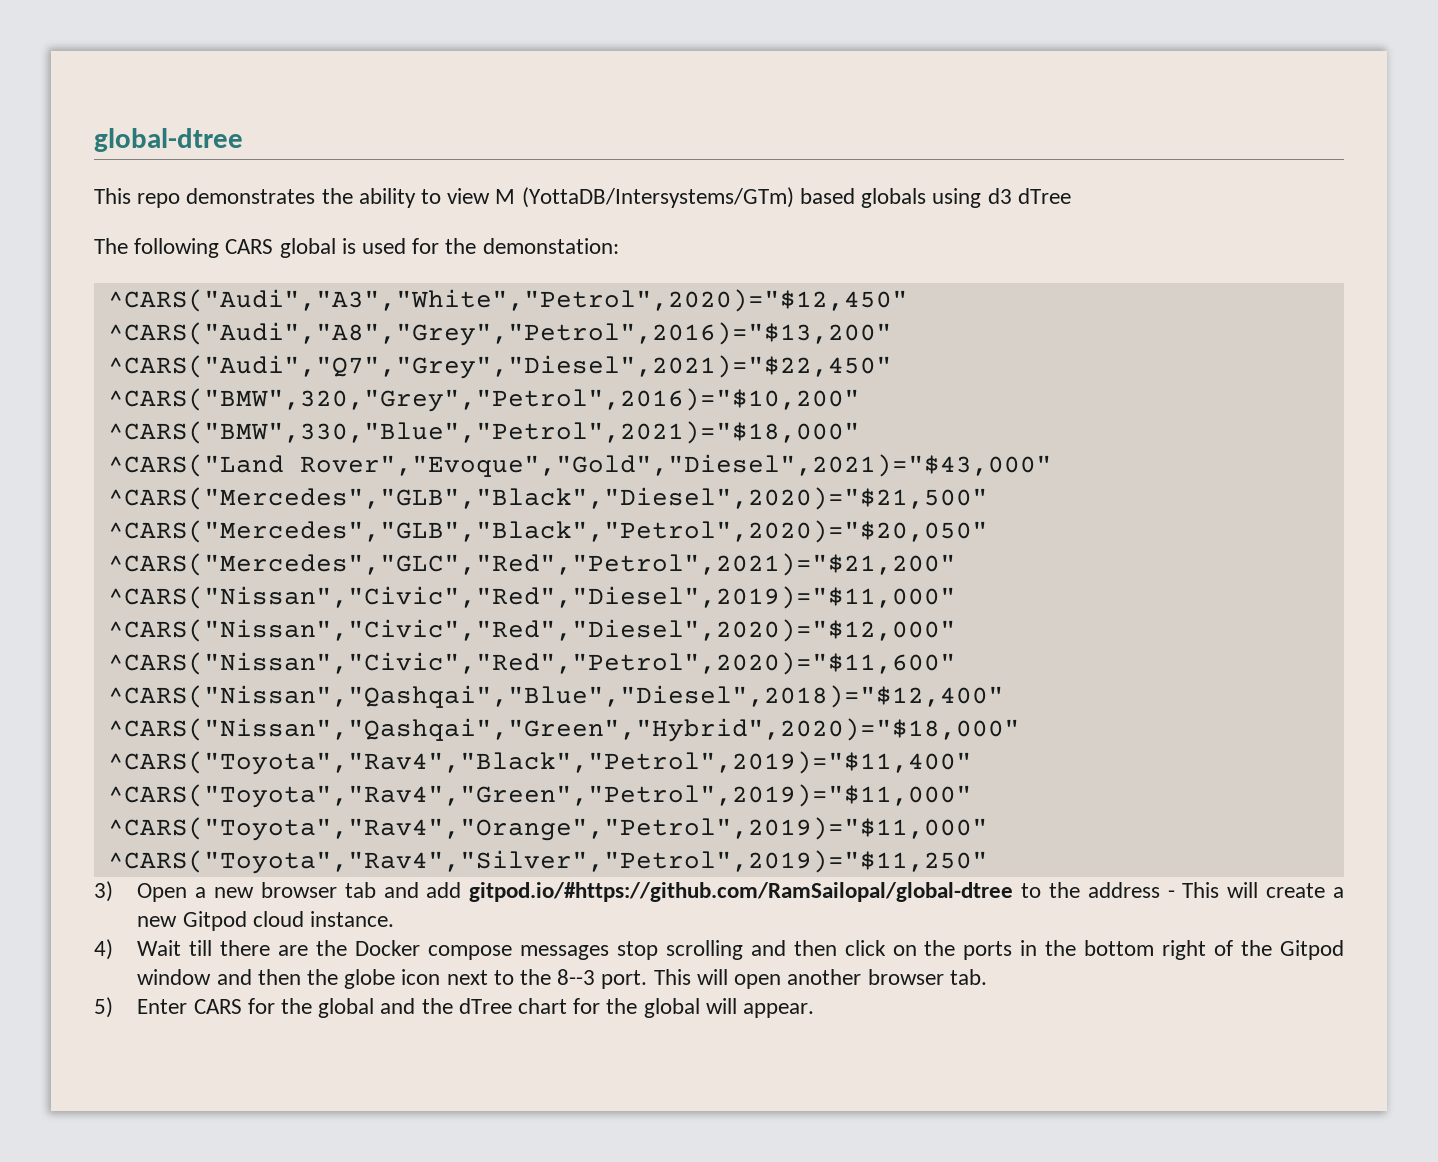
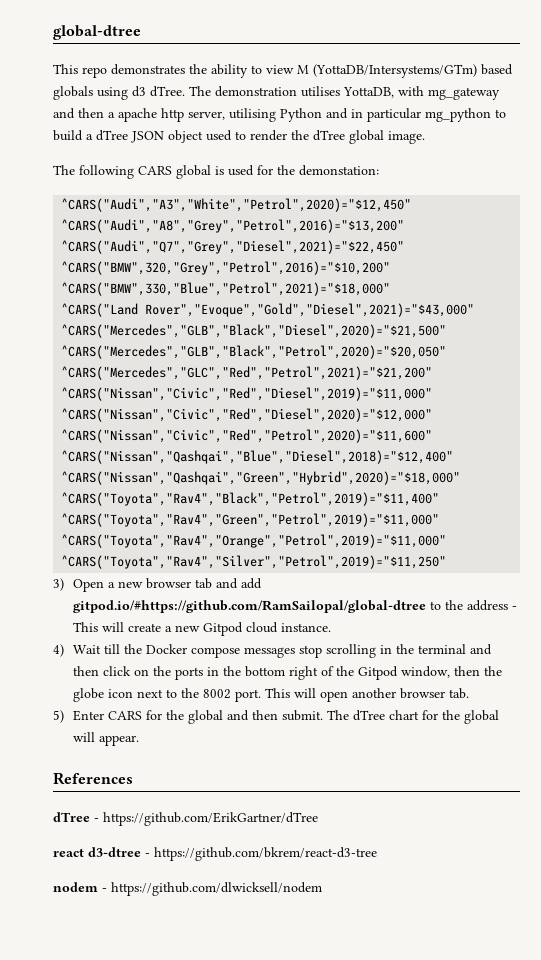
- This repo demonstrates the ability to view M (YottaDB/Intersystems/GTm) based globals using d3 dTree
+ This repo demonstrates the ability to view M (YottaDB/Intersystems/GTm) based globals using d3 dTree. The demonstration utilises YottaDB, with mg_gateway and then a apache http server, utilising Python and in particular mg_python to build a dTree JSON object used to render the dTree global image.
- 4) Wait till there are the Docker compose messages stop scrolling and then click on the ports in the bottom right of the Gitpod window and then the globe icon next to the 8--3 port.
+ 4) Wait till the Docker compose messages stop scrolling in the terminal and then click on the ports in the bottom right of the Gitpod window, then the globe icon next to the 8002 port.
- 5) Enter CARS for the global and the dTree chart for the global will appear.
+ 5) Enter CARS for the global and then submit. The dTree chart for the global will appear.
+ References
+ dTree - https://github.com/ErikGartner/dTree
+ react d3-dtree - https://github.com/bkrem/react-d3-tree
+ nodem - https://github.com/dlwicksell/nodem

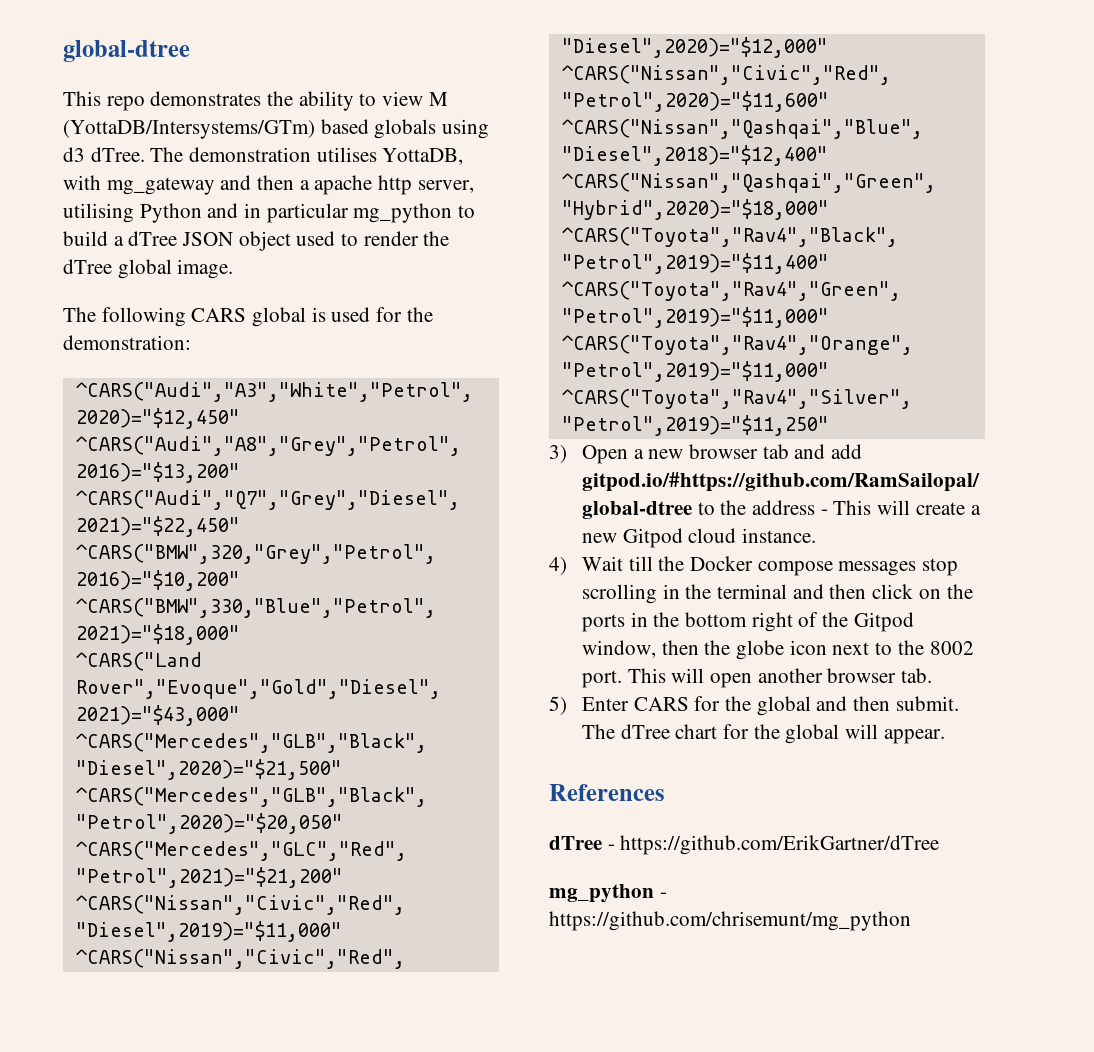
- The following CARS global is used for the demonstation:
+ The following CARS global is used for the demonstration:
- react d3-dtree - https://github.com/bkrem/react-d3-tree
- nodem - https://github.com/dlwicksell/nodem
+ mg_python - https://github.com/chrisemunt/mg_python

